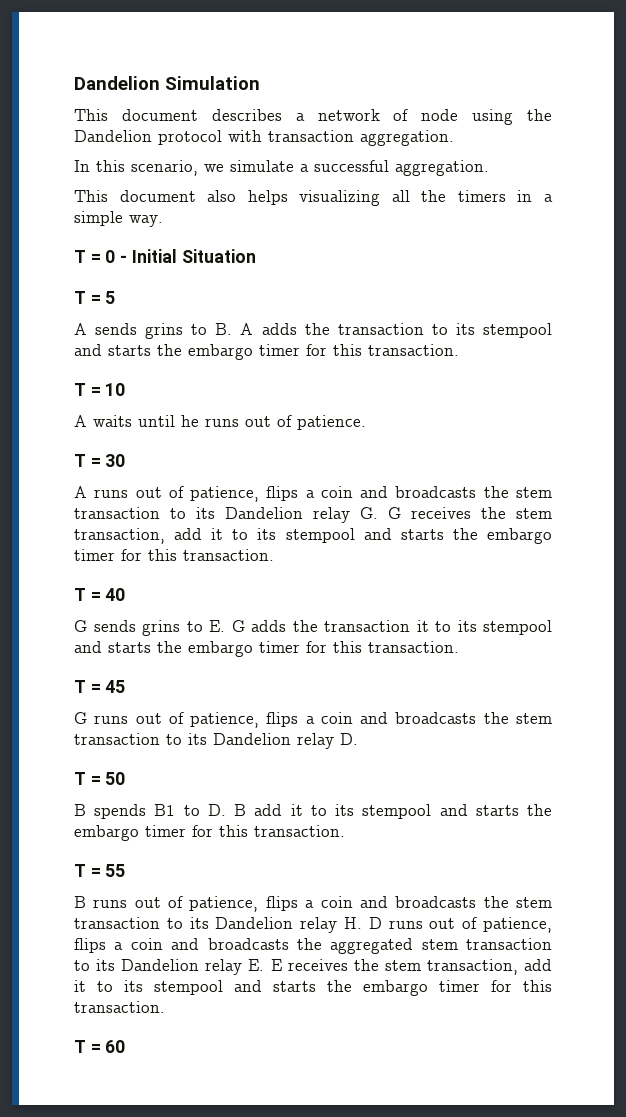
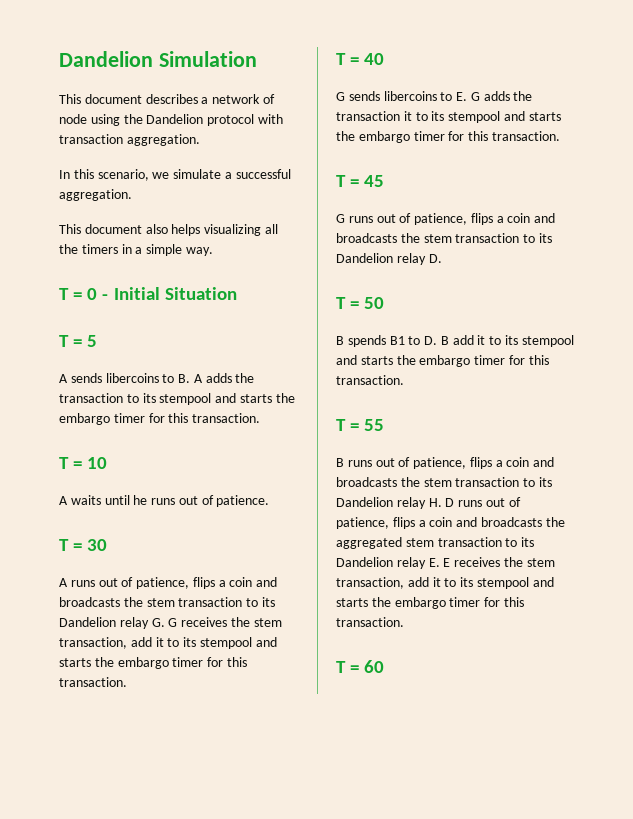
- A sends grins to B. A adds the transaction to its stempool and starts the embargo timer for this transaction.
+ A sends libercoins to B. A adds the transaction to its stempool and starts the embargo timer for this transaction.
- G sends grins to E. G adds the transaction it to its stempool and starts the embargo timer for this transaction.
+ G sends libercoins to E. G adds the transaction it to its stempool and starts the embargo timer for this transaction.

